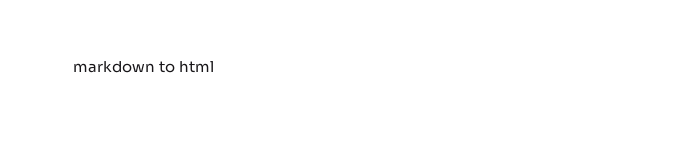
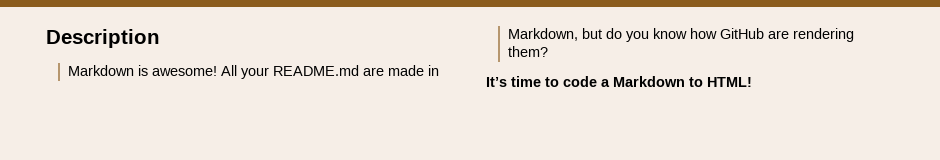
- markdown to html
+ Description
+ Markdown is awesome! All your README.md are made in Markdown, but do you know how GitHub are rendering them?
+ It’s time to code a Markdown to HTML!

